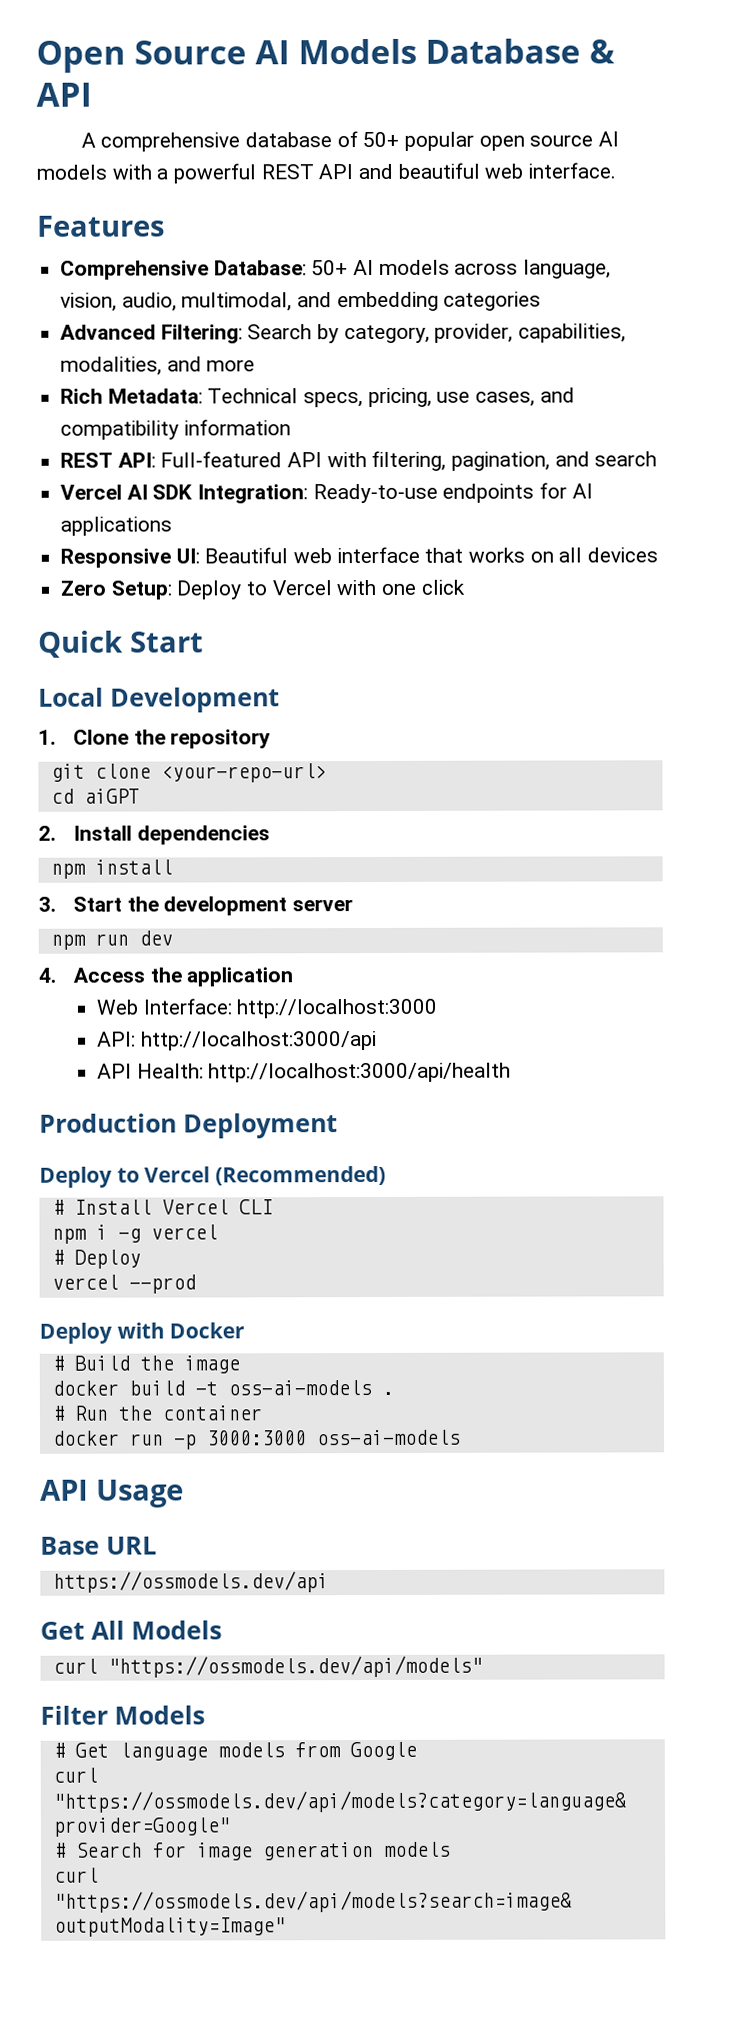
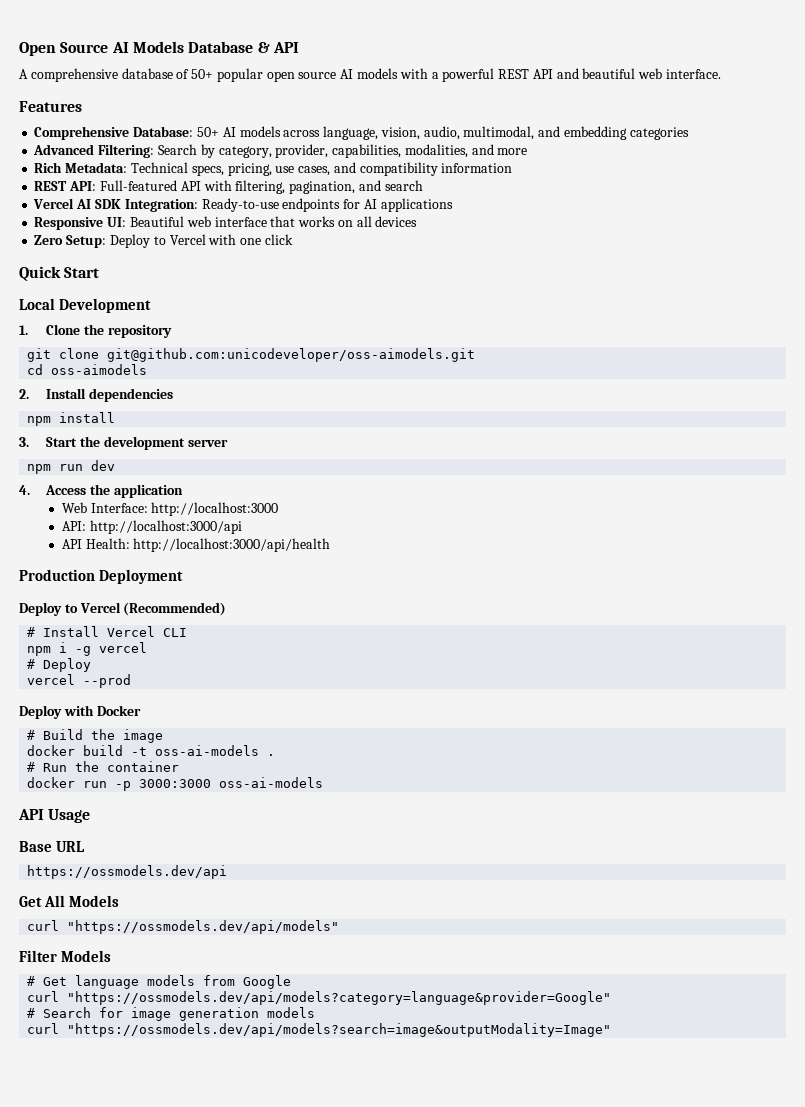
- git clone <your-repo-url>
+ git clone git@github.com:unicodeveloper/oss-aimodels.git
- cd aiGPT
+ cd oss-aimodels

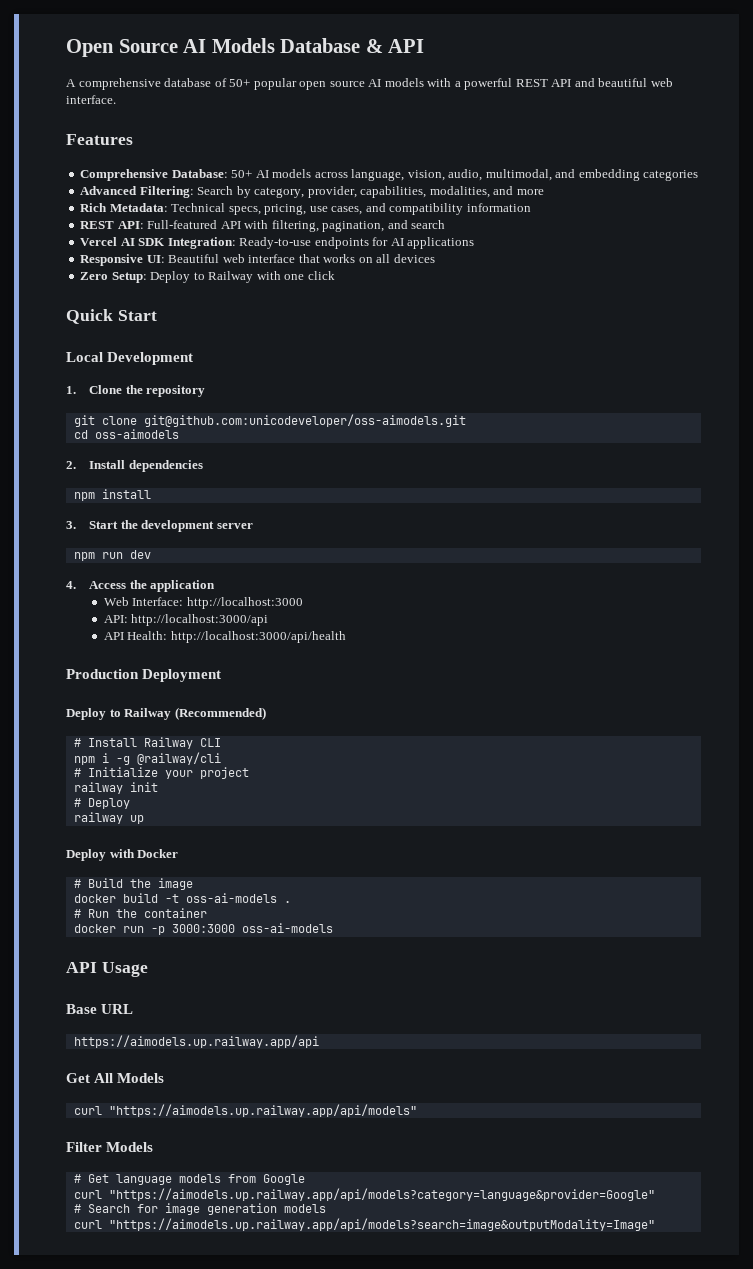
- Zero Setup: Deploy to Vercel with one click
+ Zero Setup: Deploy to Railway with one click
- Deploy to Vercel (Recommended)
+ Deploy to Railway (Recommended)
- # Install Vercel CLI
+ # Install Railway CLI
- npm i -g vercel
+ npm i -g @railway/cli
+ # Initialize your project
+ railway init
- vercel --prod
+ railway up
- https://ossmodels.dev/api
+ https://aimodels.up.railway.app/api
- curl "https://ossmodels.dev/api/models"
+ curl "https://aimodels.up.railway.app/api/models"
- curl "https://ossmodels.dev/api/models?category=language&provider=Google"
+ curl "https://aimodels.up.railway.app/api/models?category=language&provider=Google"
- curl "https://ossmodels.dev/api/models?search=image&outputModality=Image"
+ curl "https://aimodels.up.railway.app/api/models?search=image&outputModality=Image"

